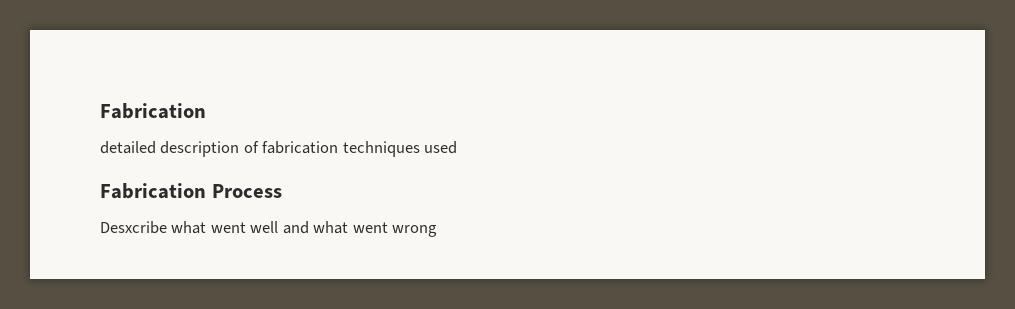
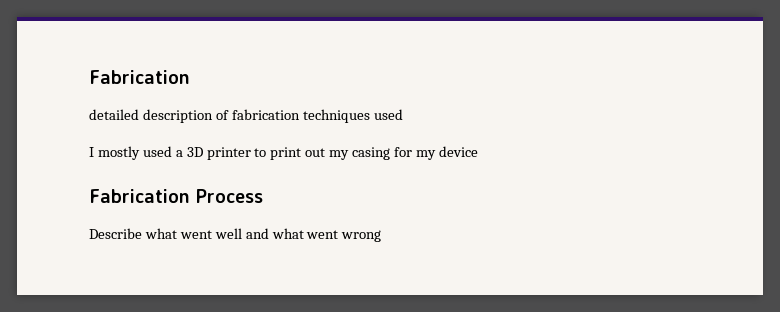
+ I mostly used a 3D printer to print out my casing for my device
- Desxcribe what went well and what went wrong
+ Describe what went well and what went wrong

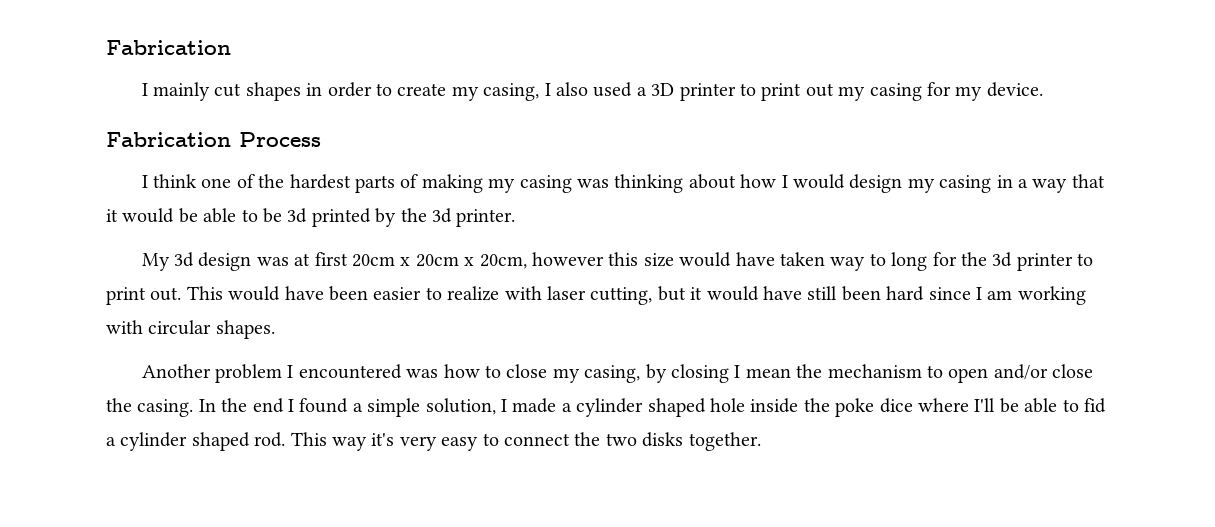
- detailed description of fabrication techniques used
- I mostly used a 3D printer to print out my casing for my device
+ I mainly cut shapes in order to create my casing, I also used a 3D printer to print out my casing for my device.
- Describe what went well and what went wrong
+ I think one of the hardest parts of making my casing was thinking about how I would design my casing in a way that it would be able to be 3d printed by the 3d printer.
+ My 3d design was at first 20cm x 20cm x 20cm, however this size would have taken way to long for the 3d printer to print out. This would have been easier to realize with laser cutting, but it would have still been hard since I am working with circular shapes.
+ Another problem I encountered was how to close my casing, by closing I mean the mechanism to open and/or close the casing. In the end I found a simple solution, I made a cylinder shaped hole inside the poke dice where I'll be able to fid a cylinder shaped rod. This way it's very easy to connect the two disks together.

